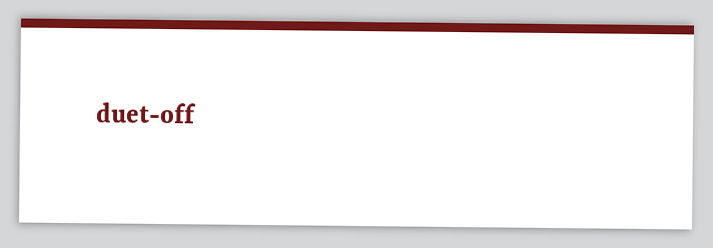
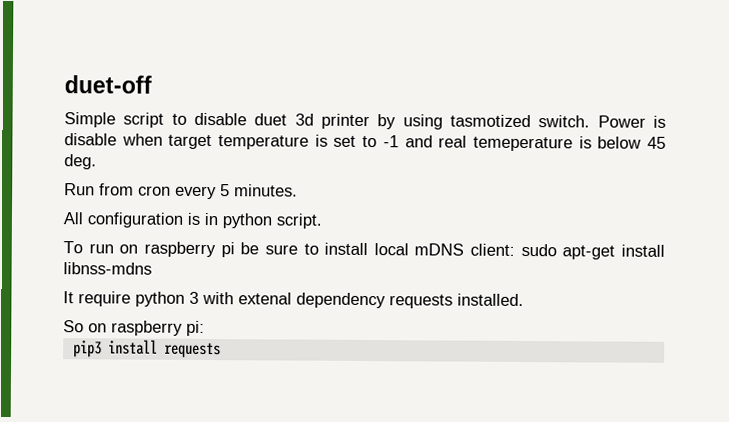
+ Simple script to disable duet 3d printer by using tasmotized switch. Power is disable when target temperature is set to -1 and real temeperature is below 45 deg.
+ Run from cron every 5 minutes.
+ All configuration is in python script.
+ To run on raspberry pi be sure to install local mDNS client: sudo apt-get install libnss-mdns
+ It require python 3 with extenal dependency requests installed.
+ So on raspberry pi:
+ pip3 install requests

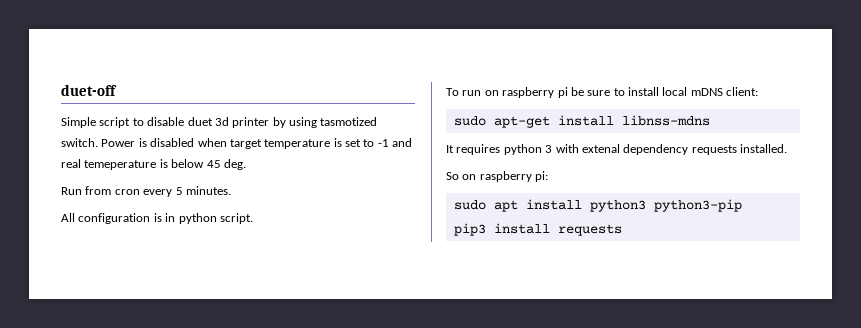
- Power is disable when target temperature is set to -1 and real temeperature is below 45 deg.
+ Power is disabled when target temperature is set to -1 and real temeperature is below 45 deg.
- To run on raspberry pi be sure to install local mDNS client: sudo apt-get install libnss-mdns
+ To run on raspberry pi be sure to install local mDNS client:
+ sudo apt-get install libnss-mdns
- It require python 3 with extenal dependency requests installed.
+ It requires python 3 with extenal dependency requests installed.
+ sudo apt install python3 python3-pip

